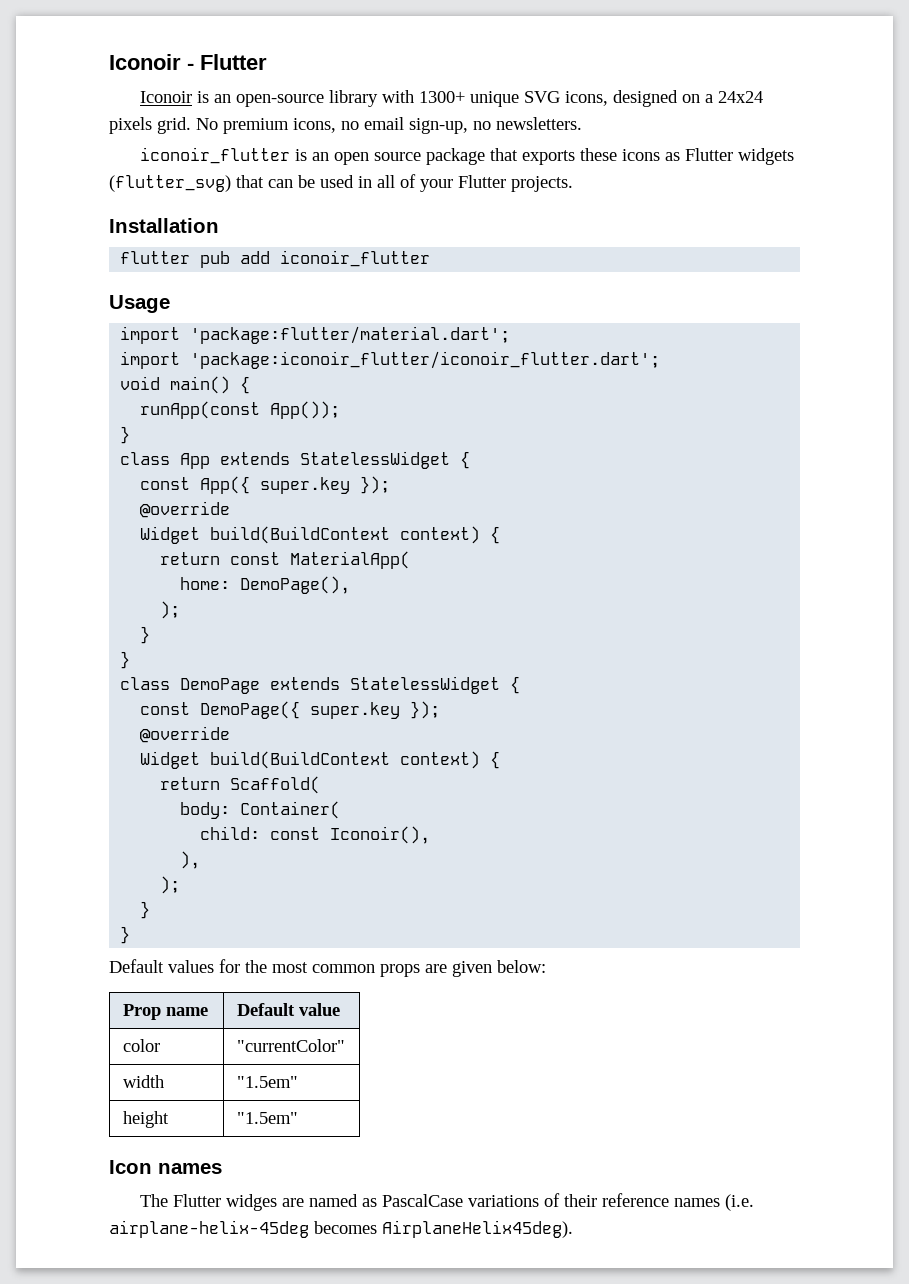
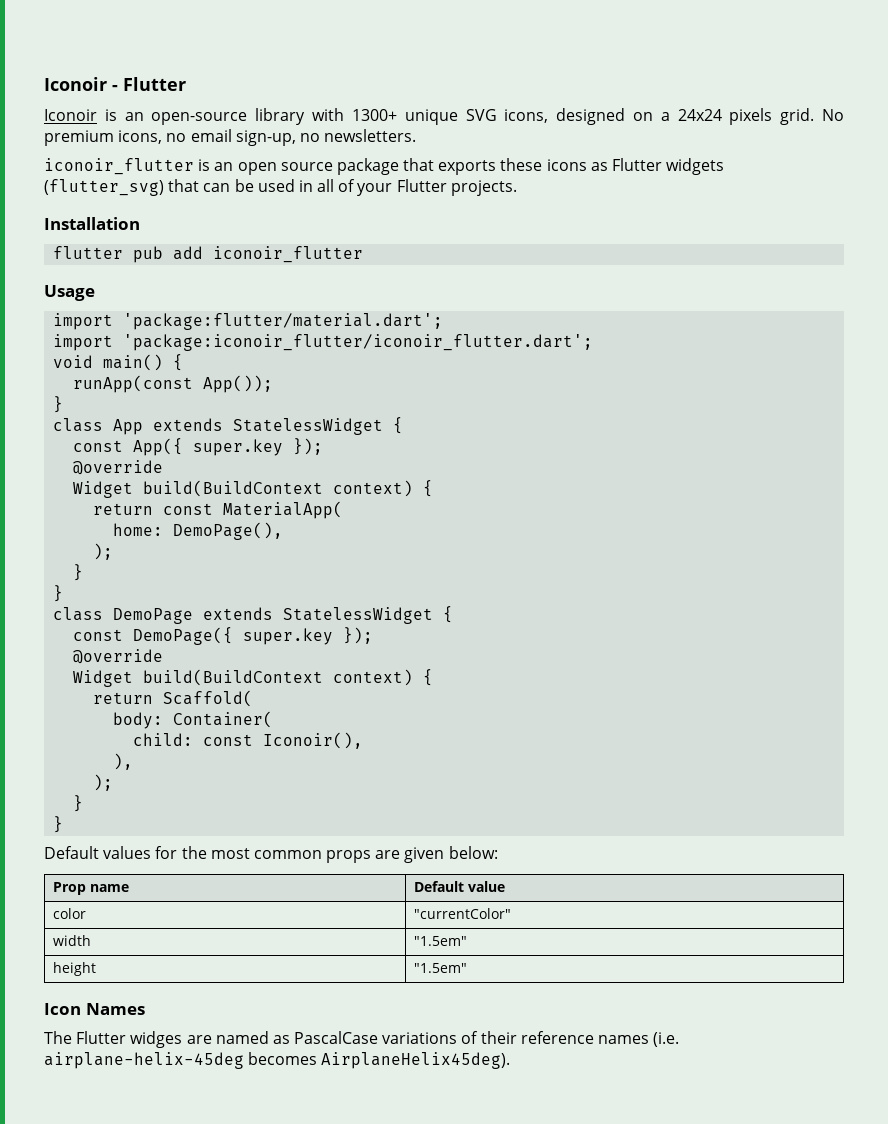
- Icon names
+ Icon Names

